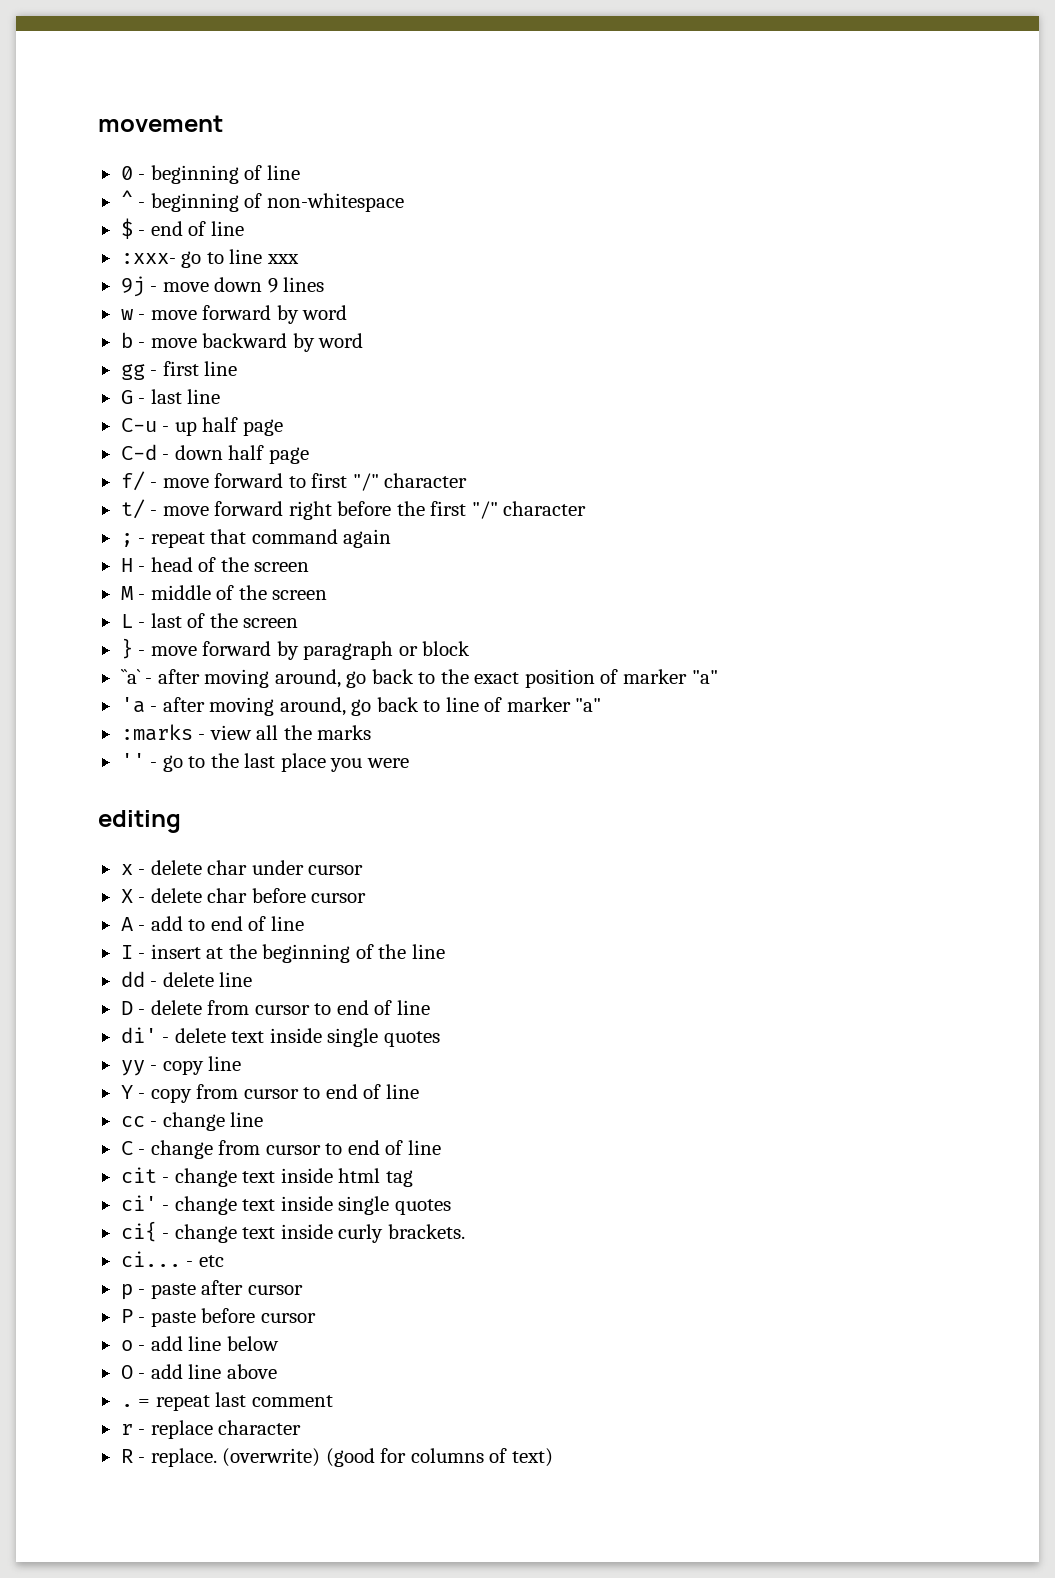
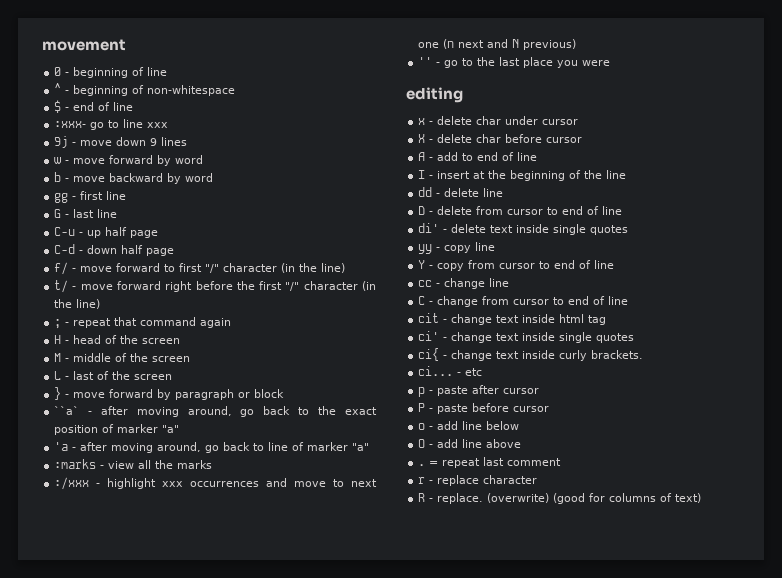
- f/ - move forward to first "/" character
+ f/ - move forward to first "/" character (in the line)
- t/ - move forward right before the first "/" character
+ t/ - move forward right before the first "/" character (in the line)
+ :/xxx - highlight xxx occurrences and move to next one (n next and N previous)

